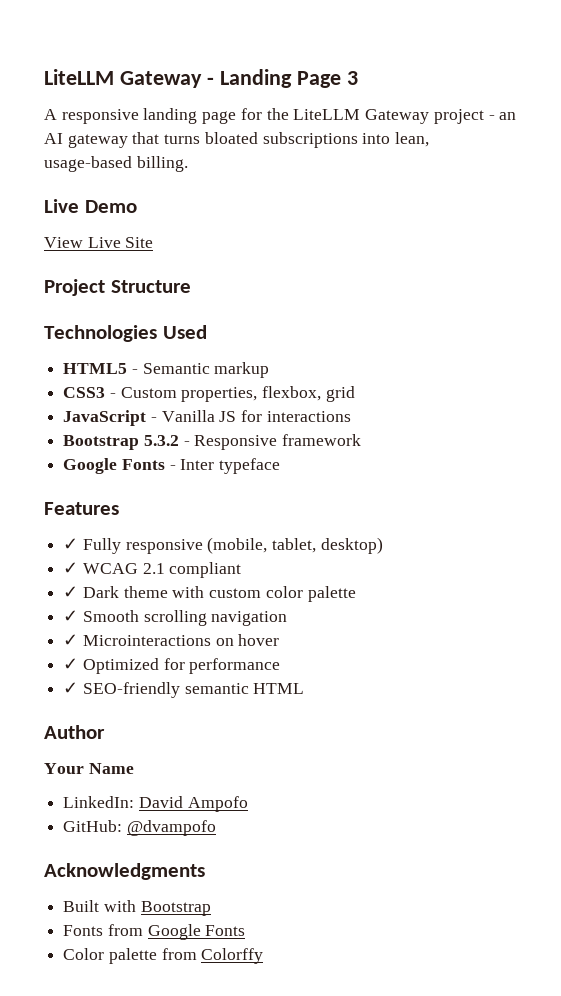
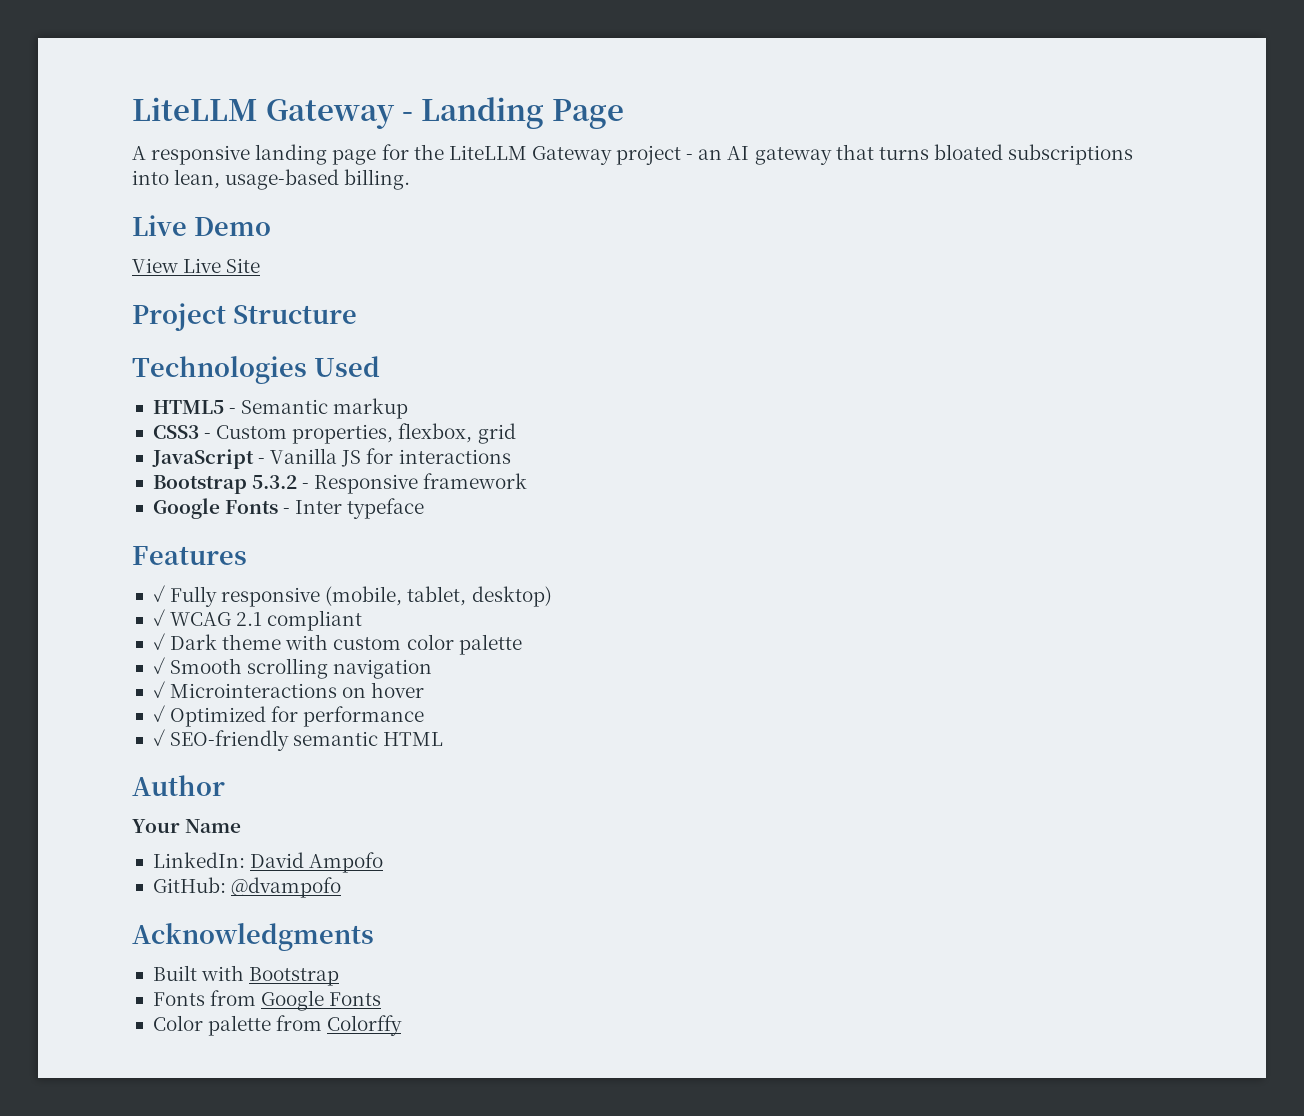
- LiteLLM Gateway - Landing Page 3
+ LiteLLM Gateway - Landing Page

